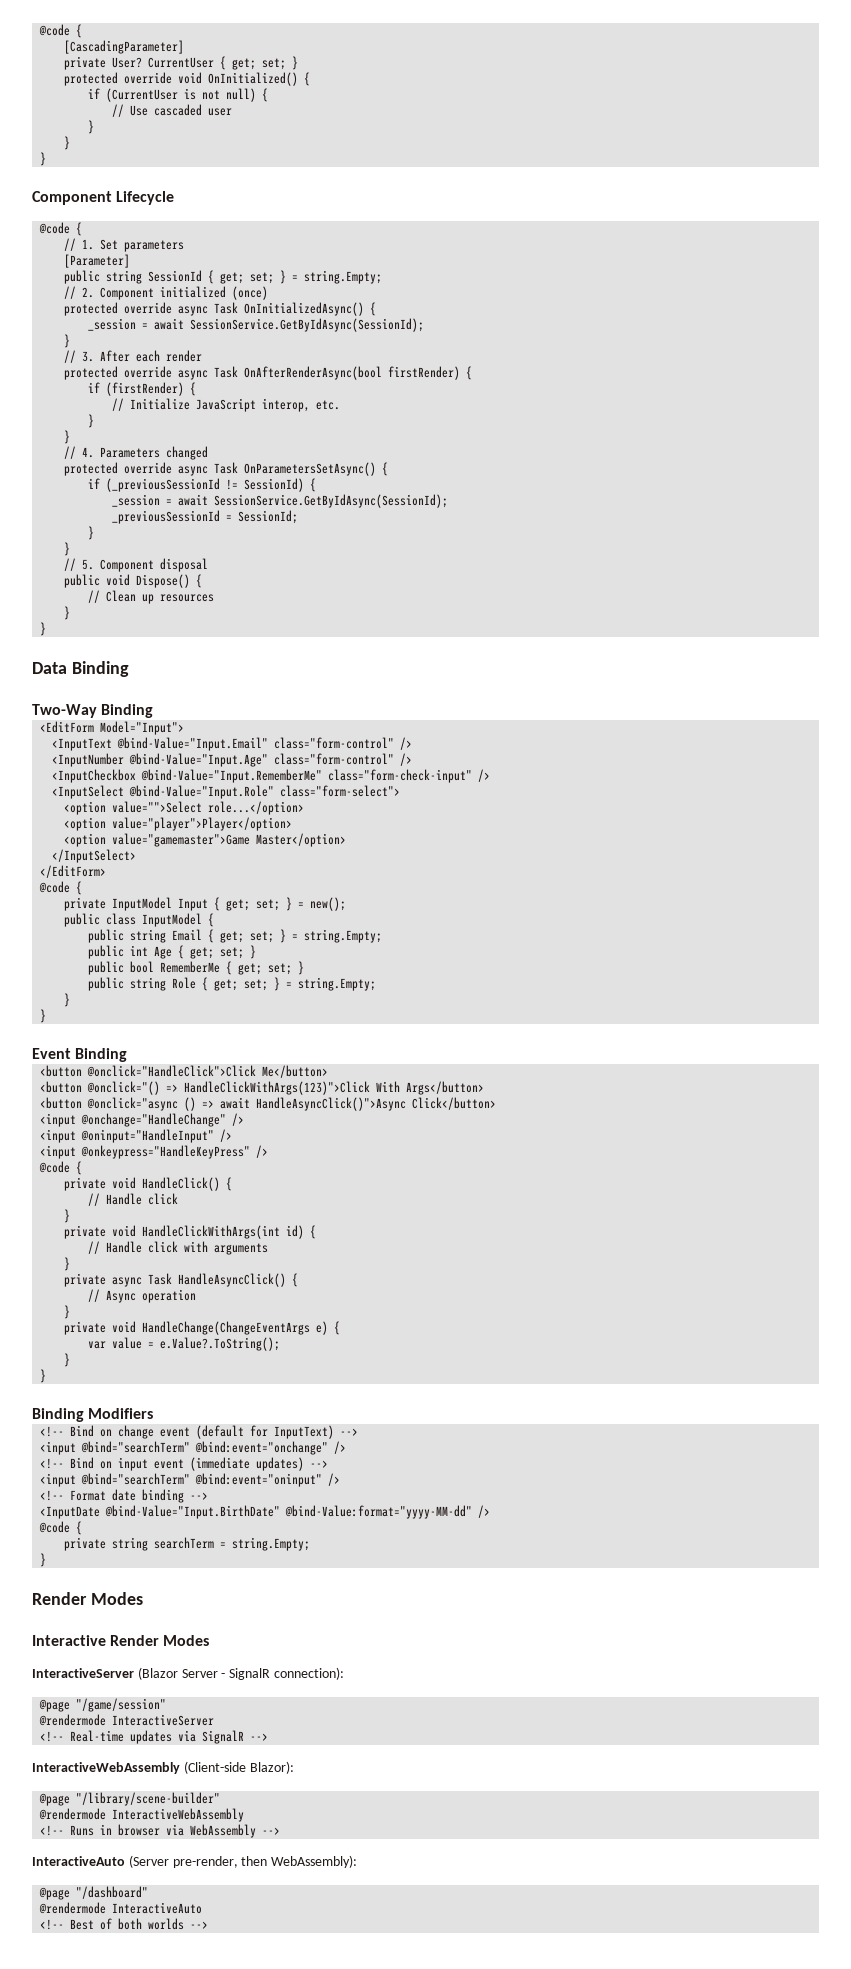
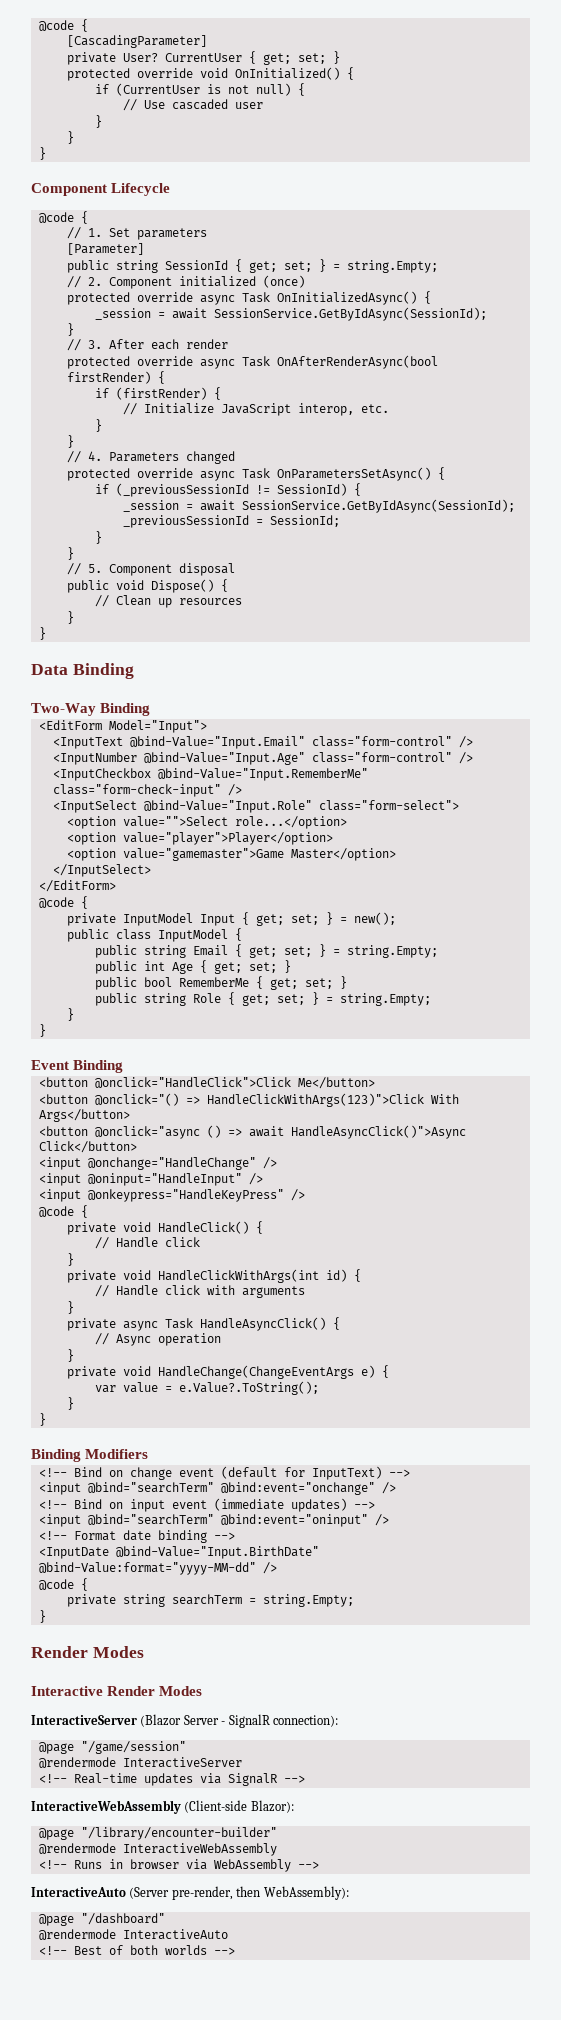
- @page "/library/scene-builder"
+ @page "/library/encounter-builder"

